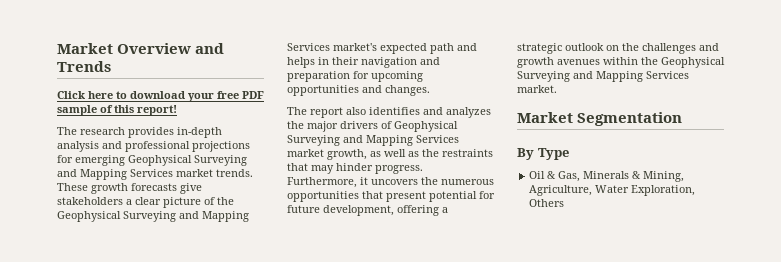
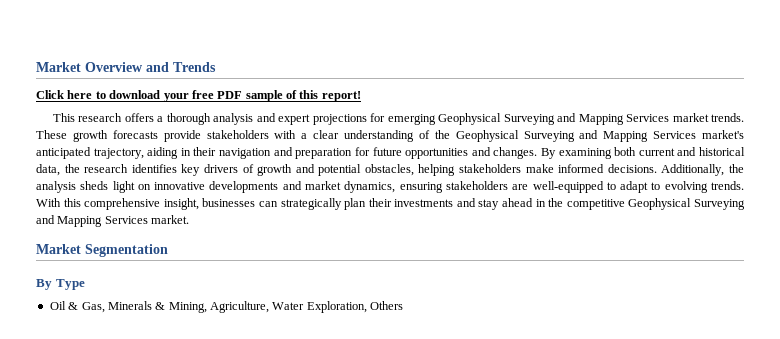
- The research provides in-depth analysis and professional projections for emerging Geophysical Surveying and Mapping Services market trends.
+ This research offers a thorough analysis and expert projections for emerging Geophysical Surveying and Mapping Services market trends.
- These growth forecasts give stakeholders a clear picture of the Geophysical Surveying and Mapping Services market's expected path and helps in their navigation and preparation for upcoming opportunities and changes.
- The report also identifies and analyzes the major drivers of Geophysical Surveying and Mapping Services market growth, as well as the restraints that may hinder progress. Furthermore, it uncovers the numerous opportunities that present potential for future development, offering a strategic outlook on the challenges and growth avenues within the Geophysical Surveying and Mapping Services market.
+ These growth forecasts provide stakeholders with a clear understanding of the Geophysical Surveying and Mapping Services market's anticipated trajectory, aiding in their navigation and preparation for future opportunities and changes. By examining both current and historical data, the research identifies key drivers of growth and potential obstacles, helping stakeholders make informed decisions. Additionally, the analysis sheds light on innovative developments and market dynamics, ensuring stakeholders are well-equipped to adapt to evolving trends. With this comprehensive insight, businesses can strategically plan their investments and stay ahead in the competitive Geophysical Surveying and Mapping Services market.

